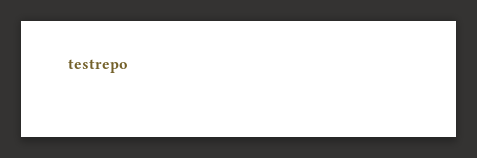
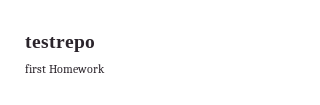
+ first Homework

